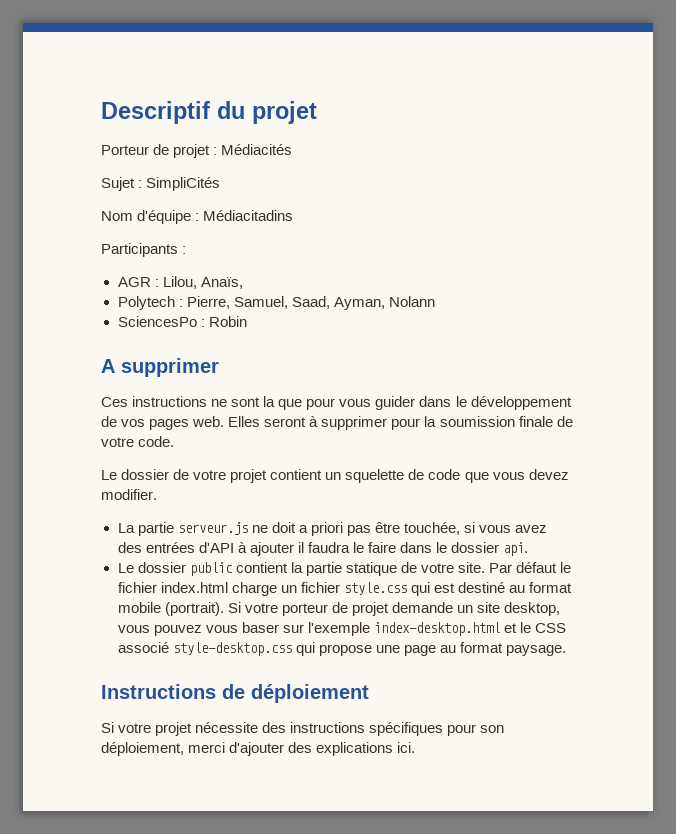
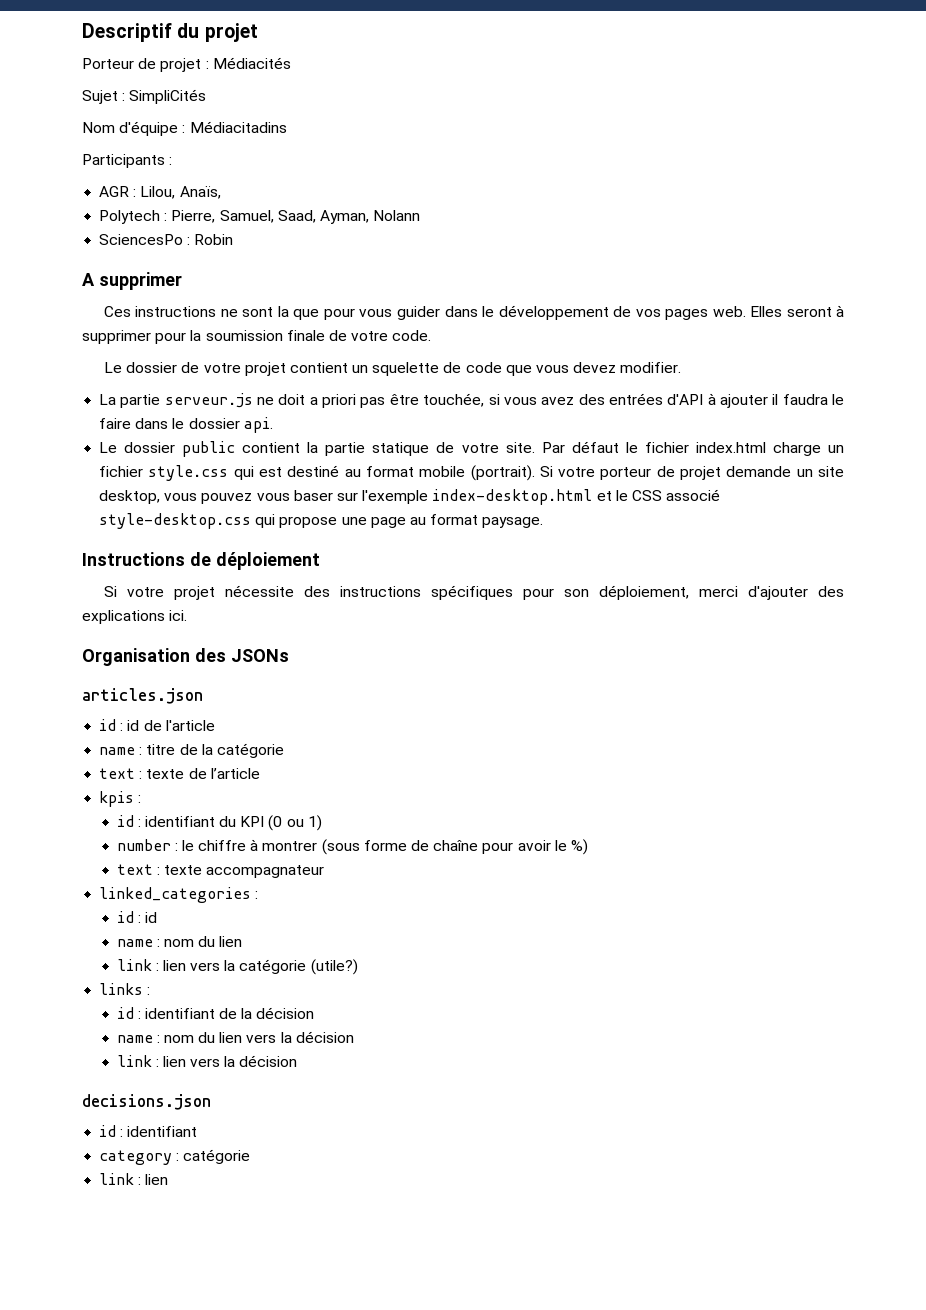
+ Organisation des JSONs
+ articles.json
+ id : id de l'article
+ name : titre de la catégorie
+ text : texte de l’article
+ kpis :
+ id : identifiant du KPI (0 ou 1)
+ number : le chiffre à montrer (sous forme de chaîne pour avoir le %)
+ text : texte accompagnateur
+ linked_categories :
+ id : id
+ name : nom du lien
+ link : lien vers la catégorie (utile?)
+ links :
+ id : identifiant de la décision
+ name : nom du lien vers la décision
+ link : lien vers la décision
+ decisions.json
+ id : identifiant
+ category : catégorie
+ link : lien

